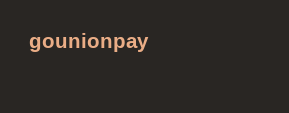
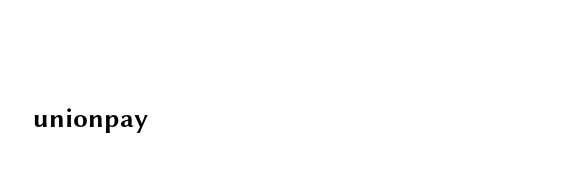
- gounionpay
+ unionpay

